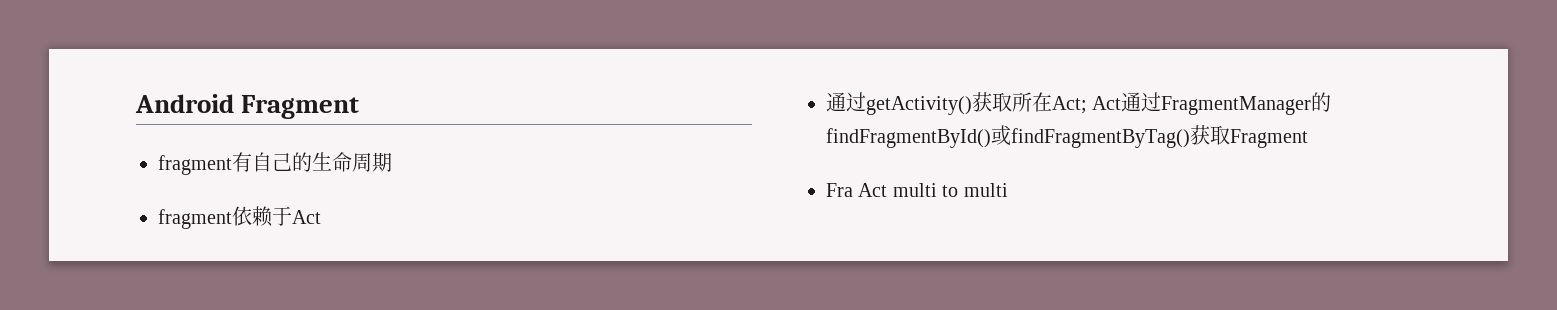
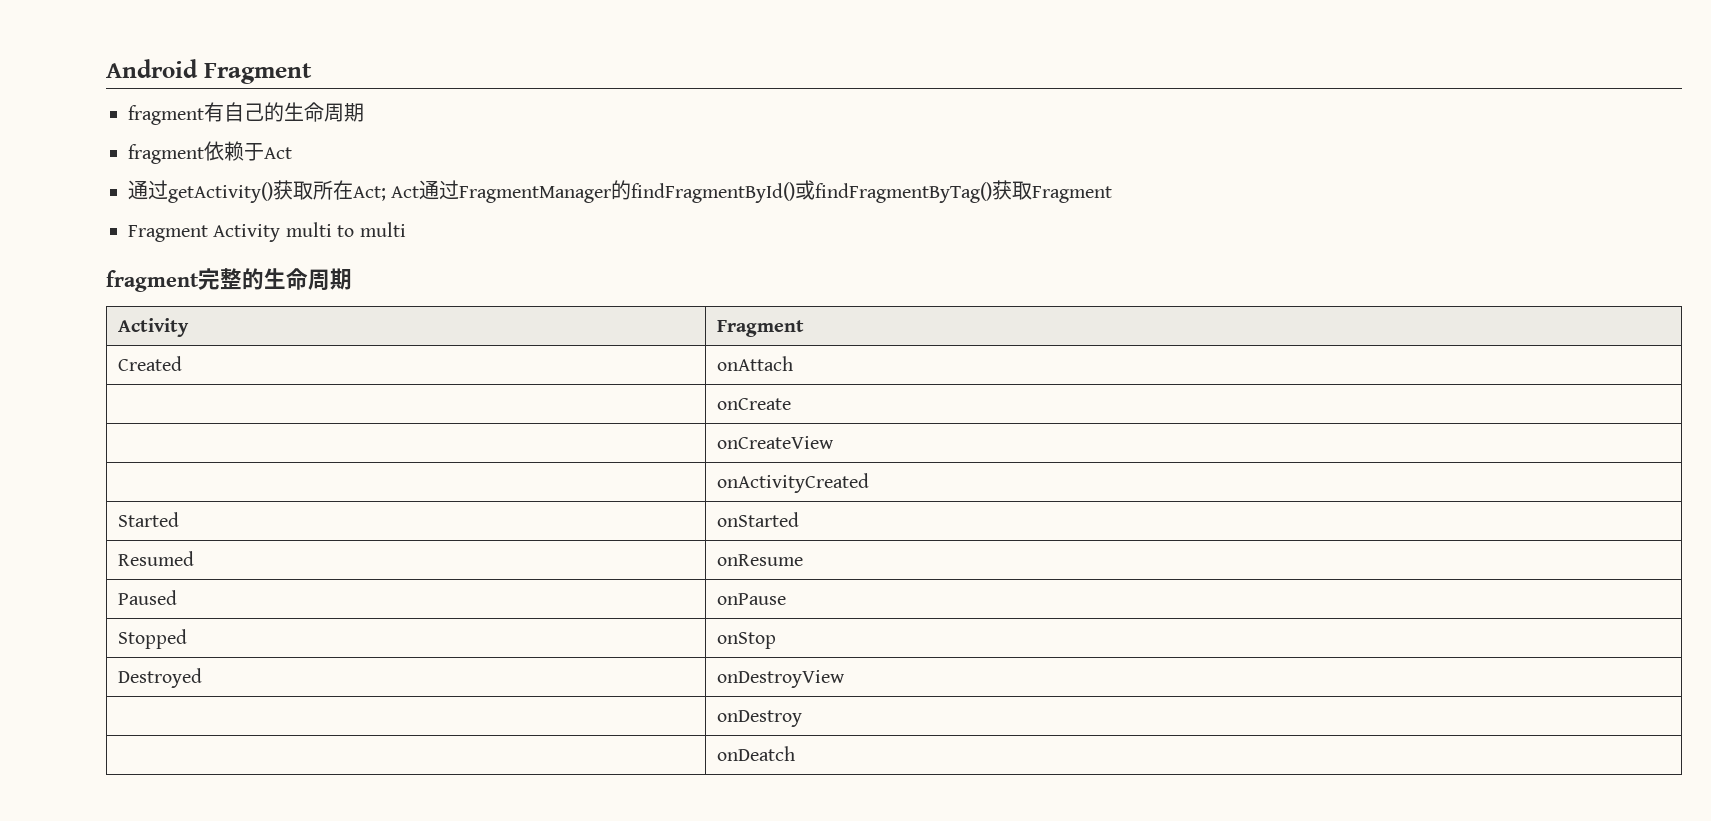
- Fra Act multi to multi
+ Fragment Activity multi to multi
+ fragment完整的生命周期
+ Activity | Fragment
+ Created | onAttach
+ | onCreate
+ | onCreateView
+ | onActivityCreated
+ Started | onStarted
+ Resumed | onResume
+ Paused | onPause
+ Stopped | onStop
+ Destroyed | onDestroyView
+ | onDestroy
+ | onDeatch

